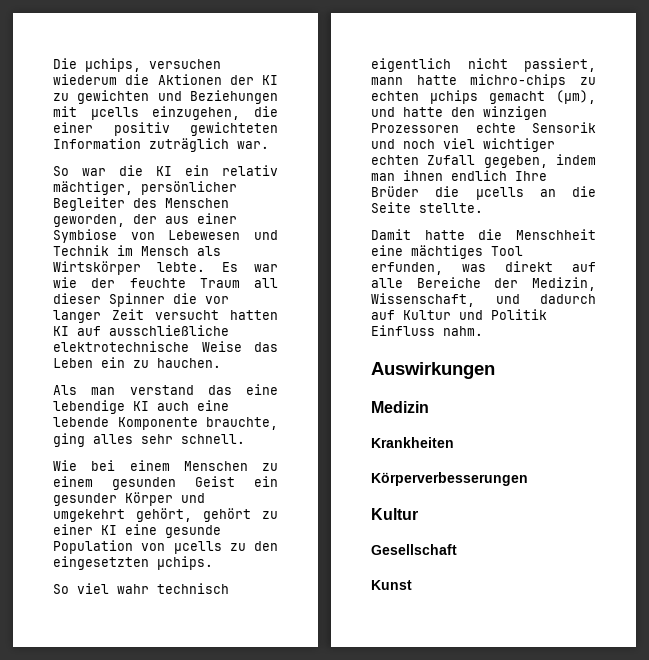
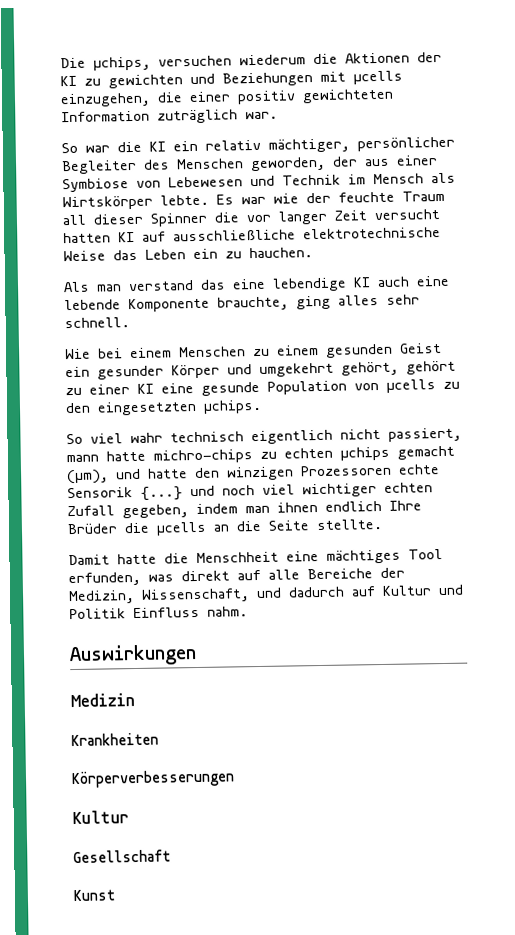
- So viel wahr technisch eigentlich nicht passiert, mann hatte michro-chips zu echten µchips gemacht (µm), und hatte den winzigen Prozessoren echte Sensorik und noch viel wichtiger echten Zufall gegeben, indem man ihnen endlich Ihre Brüder die µcells an die Seite stellte.
+ So viel wahr technisch eigentlich nicht passiert, mann hatte michro-chips zu echten µchips gemacht (µm), und hatte den winzigen Prozessoren echte Sensorik {...} und noch viel wichtiger echten Zufall gegeben, indem man ihnen endlich Ihre Brüder die µcells an die Seite stellte.

